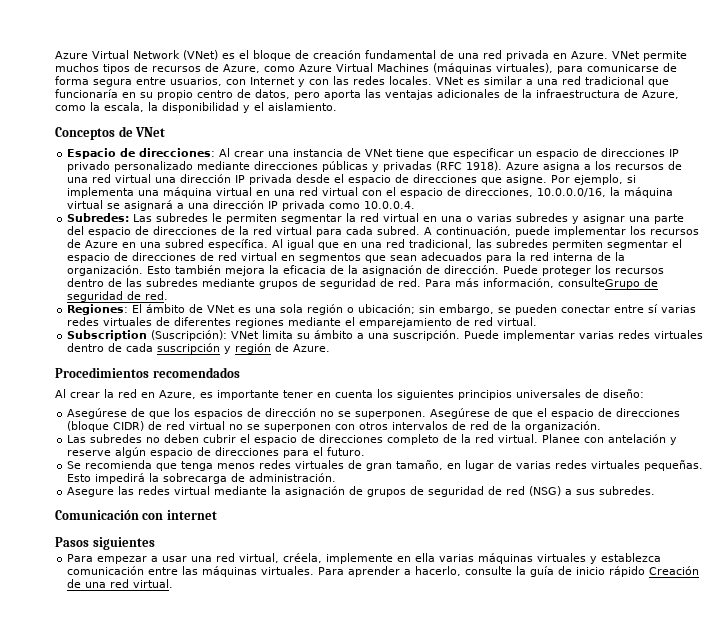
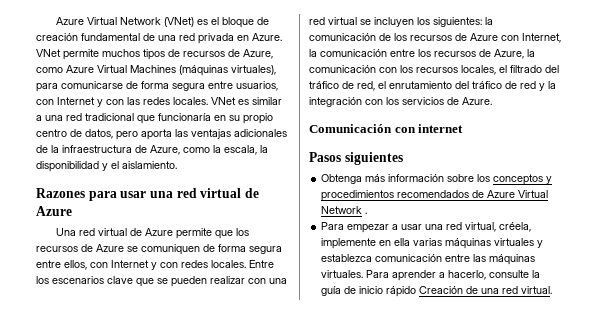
- Conceptos de VNet
- Espacio de direcciones: Al crear una instancia de VNet tiene que especificar un espacio de direcciones IP privado personalizado mediante direcciones públicas y privadas (RFC 1918). Azure asigna a los recursos de una red virtual una dirección IP privada desde el espacio de direcciones que asigne. Por ejemplo, si implementa una máquina virtual en una red virtual con el espacio de direcciones, 10.0.0.0/16, la máquina virtual se asignará a una dirección IP privada como 10.0.0.4.
- Subredes: Las subredes le permiten segmentar la red virtual en una o varias subredes y asignar una parte del espacio de direcciones de la red virtual para cada subred. A continuación, puede implementar los recursos de Azure en una subred específica. Al igual que en una red tradicional, las subredes permiten segmentar el espacio de direcciones de red virtual en segmentos que sean adecuados para la red interna de la organización. Esto también mejora la eficacia de la asignación de dirección. Puede proteger los recursos dentro de las subredes mediante grupos de seguridad de red. Para más información, consulteGrupo de seguridad de red.
- Regiones: El ámbito de VNet es una sola región o ubicación; sin embargo, se pueden conectar entre sí varias redes virtuales de diferentes regiones mediante el emparejamiento de red virtual.
- Subscription (Suscripción): VNet limita su ámbito a una suscripción. Puede implementar varias redes virtuales dentro de cada suscripción y región de Azure.
- Procedimientos recomendados
- Al crear la red en Azure, es importante tener en cuenta los siguientes principios universales de diseño:
- Asegúrese de que los espacios de dirección no se superponen. Asegúrese de que el espacio de direcciones (bloque CIDR) de red virtual no se superponen con otros intervalos de red de la organización.
- Las subredes no deben cubrir el espacio de direcciones completo de la red virtual. Planee con antelación y reserve algún espacio de direcciones para el futuro.
- Se recomienda que tenga menos redes virtuales de gran tamaño, en lugar de varias redes virtuales pequeñas. Esto impedirá la sobrecarga de administración.
- Asegure las redes virtual mediante la asignación de grupos de seguridad de red (NSG) a sus subredes.
+ Razones para usar una red virtual de Azure
+ Una red virtual de Azure permite que los recursos de Azure se comuniquen de forma segura entre ellos, con Internet y con redes locales. Entre los escenarios clave que se pueden realizar con una red virtual se incluyen los siguientes: la comunicación de los recursos de Azure con Internet, la comunicación entre los recursos de Azure, la comunicación con los recursos locales, el filtrado del tráfico de red, el enrutamiento del tráfico de red y la integración con los servicios de Azure.
+ Obtenga más información sobre los conceptos y procedimientos recomendados de Azure Virtual Network .

